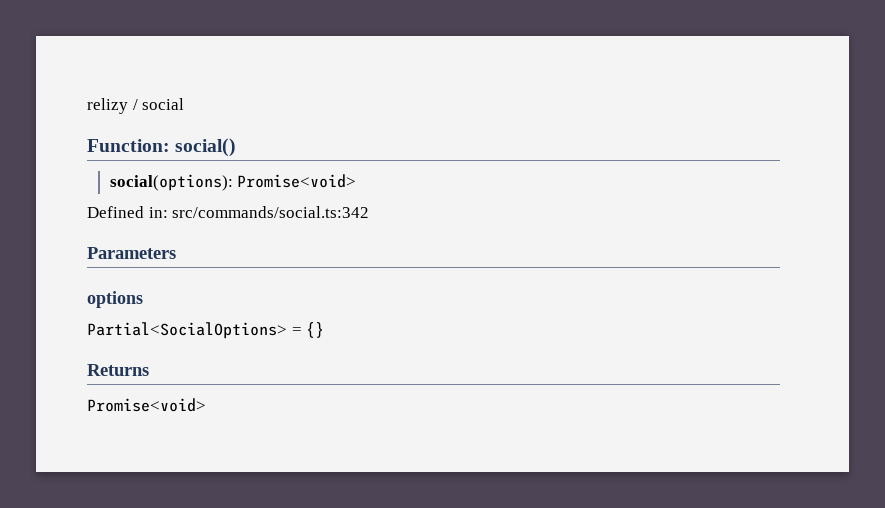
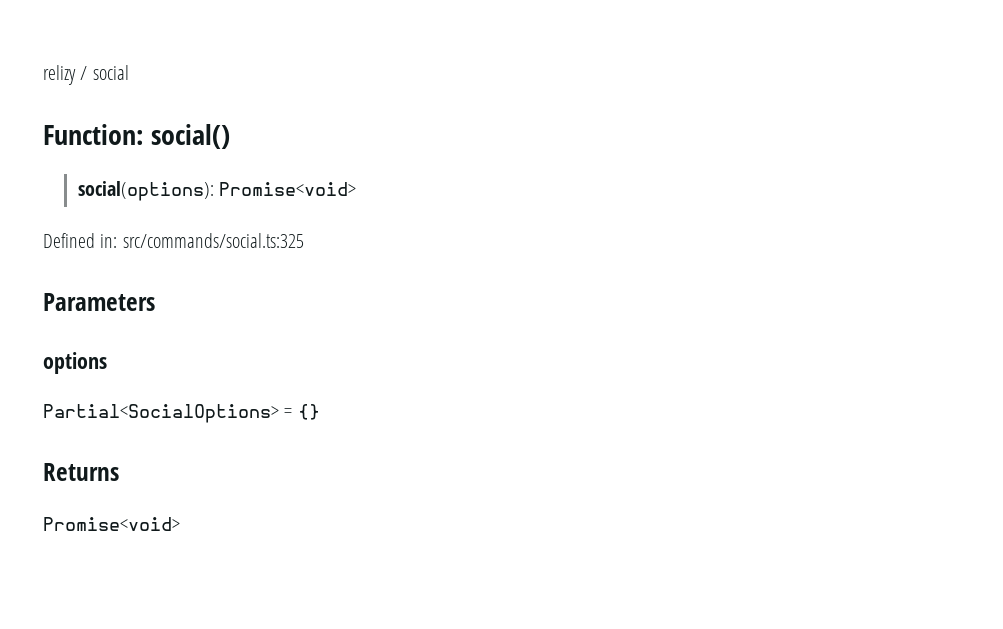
- Defined in: src/commands/social.ts:342
+ Defined in: src/commands/social.ts:325

